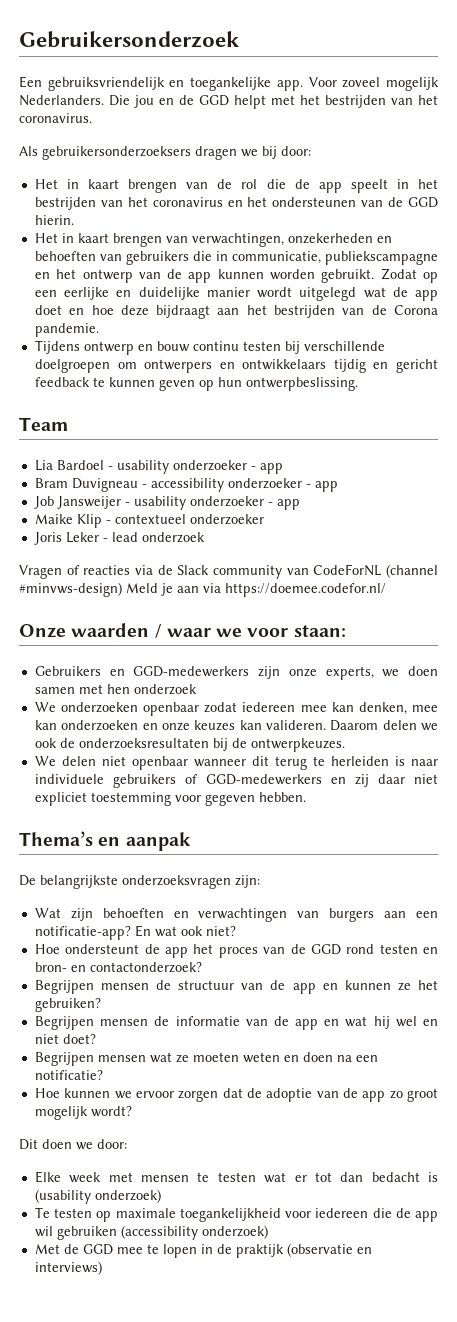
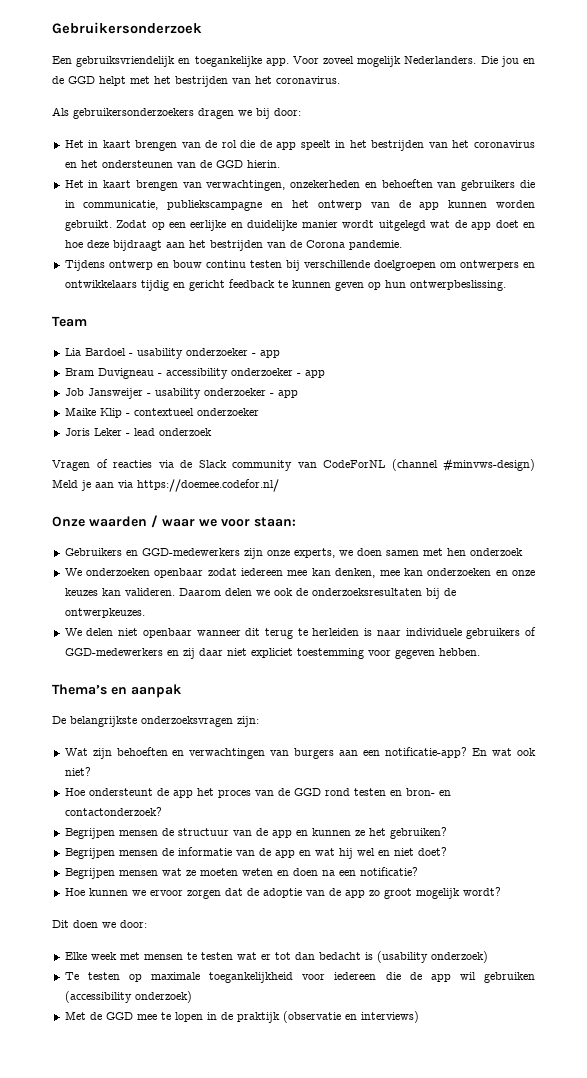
- Als gebruikersonderzoeksers dragen we bij door:
+ Als gebruikersonderzoekers dragen we bij door:

